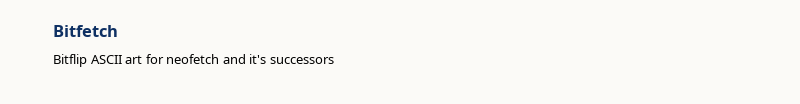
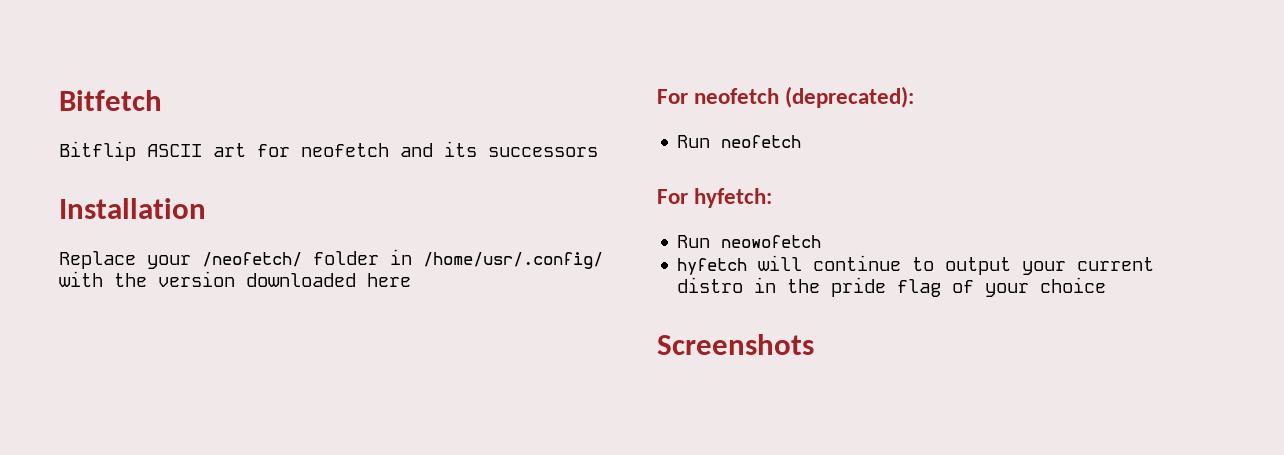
- Bitflip ASCII art for neofetch and it's successors
+ Bitflip ASCII art for neofetch and its successors
+ Installation
+ Replace your /neofetch/ folder in /home/usr/.config/ with the version downloaded here
+ For neofetch (deprecated):
+ Run neofetch
+ For hyfetch:
+ Run neowofetch
+ hyfetch will continue to output your current distro in the pride flag of your choice
+ Screenshots

